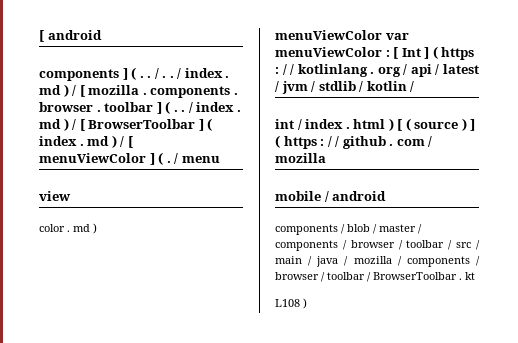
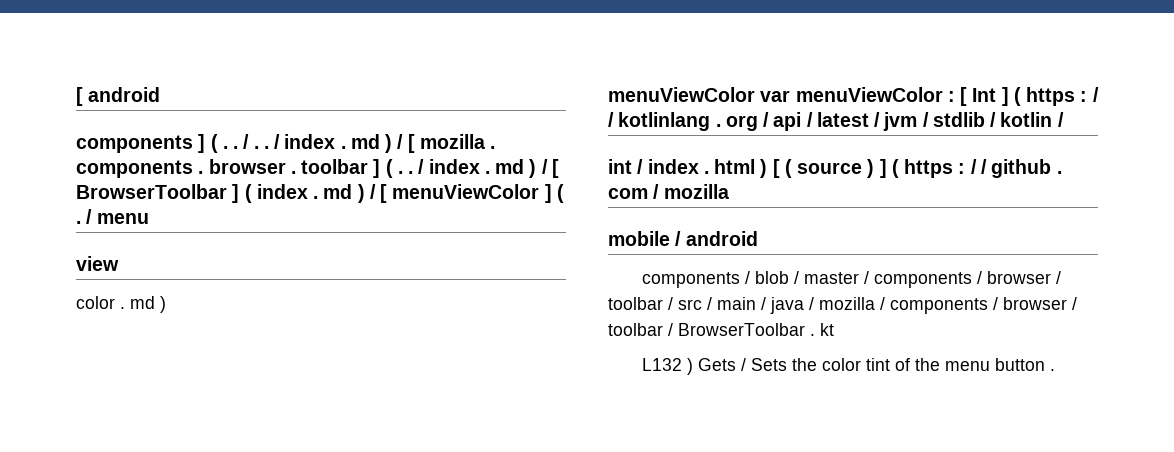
- L108 )
+ L132 ) Gets / Sets the color tint of the menu button .

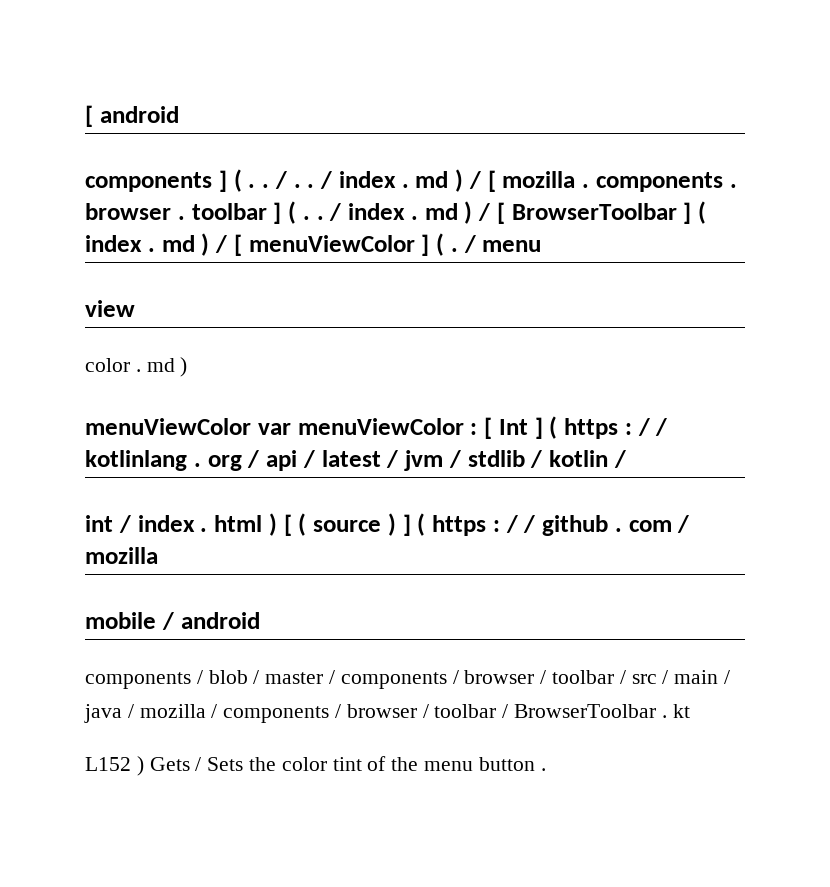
- L132 ) Gets / Sets the color tint of the menu button .
+ L152 ) Gets / Sets the color tint of the menu button .

